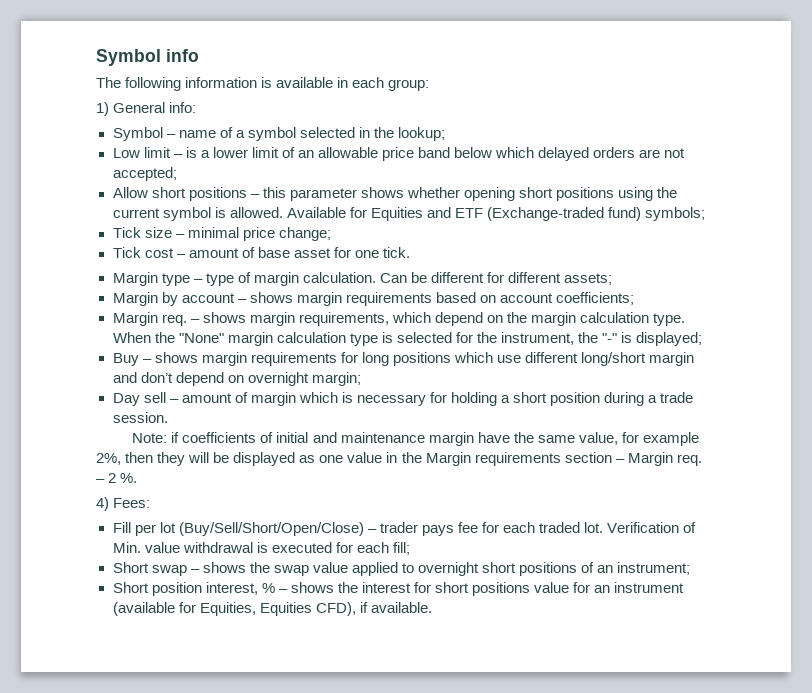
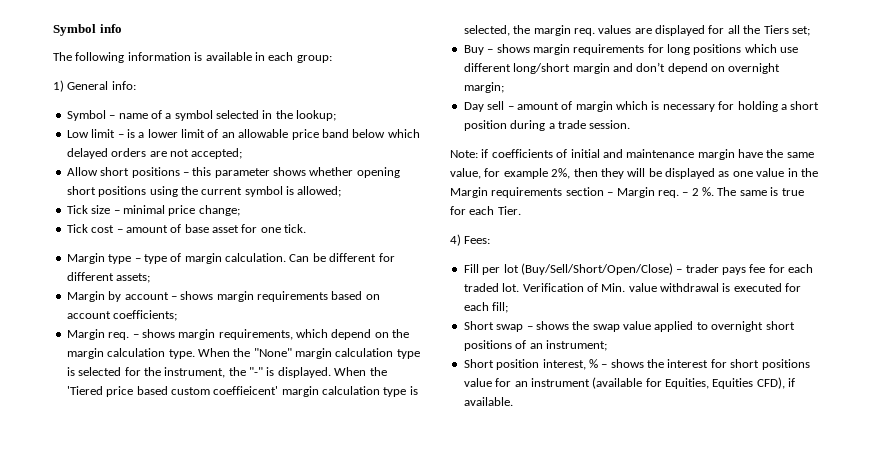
- Allow short positions – this parameter shows whether opening short positions using the current symbol is allowed. Available for Equities and ETF (Exchange-traded fund) symbols;
+ Allow short positions – this parameter shows whether opening short positions using the current symbol is allowed;
- When the "None" margin calculation type is selected for the instrument, the "-" is displayed;
+ When the "None" margin calculation type is selected for the instrument, the "-" is displayed. When the 'Tiered price based custom coeffieicent' margin calculation type is selected, the margin req. values are displayed for all the Tiers set;
+ The same is true for each Tier.

